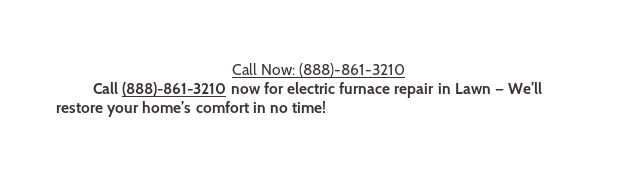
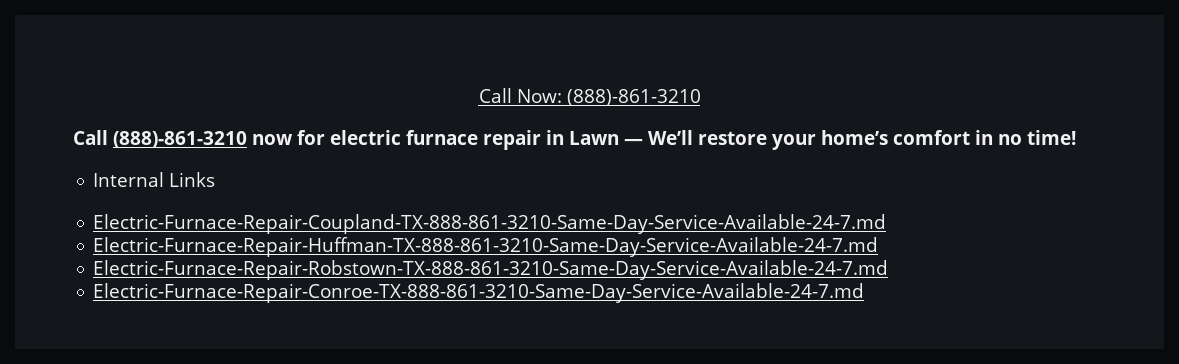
+ Internal Links
+ Electric-Furnace-Repair-Coupland-TX-888-861-3210-Same-Day-Service-Available-24-7.md
+ Electric-Furnace-Repair-Huffman-TX-888-861-3210-Same-Day-Service-Available-24-7.md
+ Electric-Furnace-Repair-Robstown-TX-888-861-3210-Same-Day-Service-Available-24-7.md
+ Electric-Furnace-Repair-Conroe-TX-888-861-3210-Same-Day-Service-Available-24-7.md

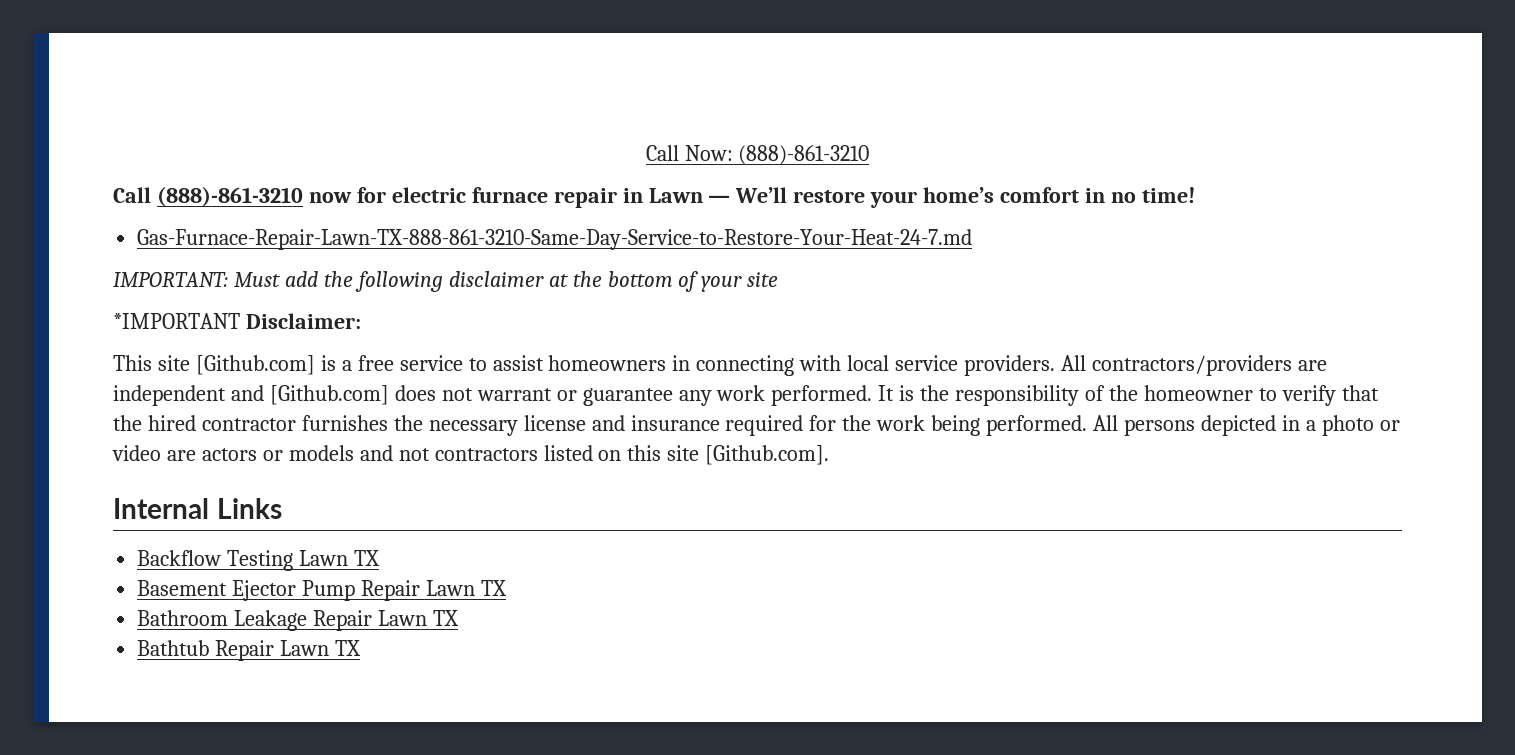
+ Gas-Furnace-Repair-Lawn-TX-888-861-3210-Same-Day-Service-to-Restore-Your-Heat-24-7.md
+ IMPORTANT: Must add the following disclaimer at the bottom of your site
+ *IMPORTANT Disclaimer:
+ This site [Github.com] is a free service to assist homeowners in connecting with local service providers. All contractors/providers are independent and [Github.com] does not warrant or guarantee any work performed. It is the responsibility of the homeowner to verify that the hired contractor furnishes the necessary license and insurance required for the work being performed. All persons depicted in a photo or video are actors or models and not contractors listed on this site [Github.com].
  Internal Links
- Electric-Furnace-Repair-Coupland-TX-888-861-3210-Same-Day-Service-Available-24-7.md
- Electric-Furnace-Repair-Huffman-TX-888-861-3210-Same-Day-Service-Available-24-7.md
- Electric-Furnace-Repair-Robstown-TX-888-861-3210-Same-Day-Service-Available-24-7.md
- Electric-Furnace-Repair-Conroe-TX-888-861-3210-Same-Day-Service-Available-24-7.md
+ Backflow Testing Lawn TX
+ Basement Ejector Pump Repair Lawn TX
+ Bathroom Leakage Repair Lawn TX
+ Bathtub Repair Lawn TX

